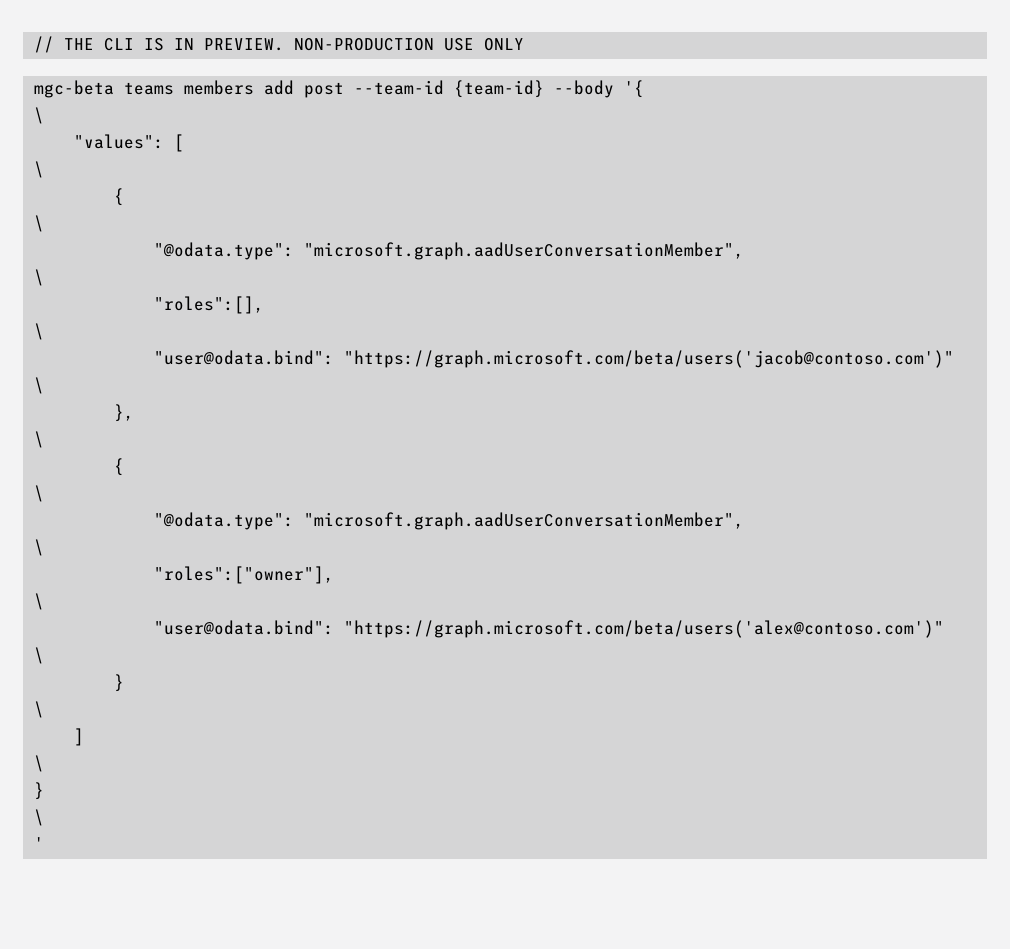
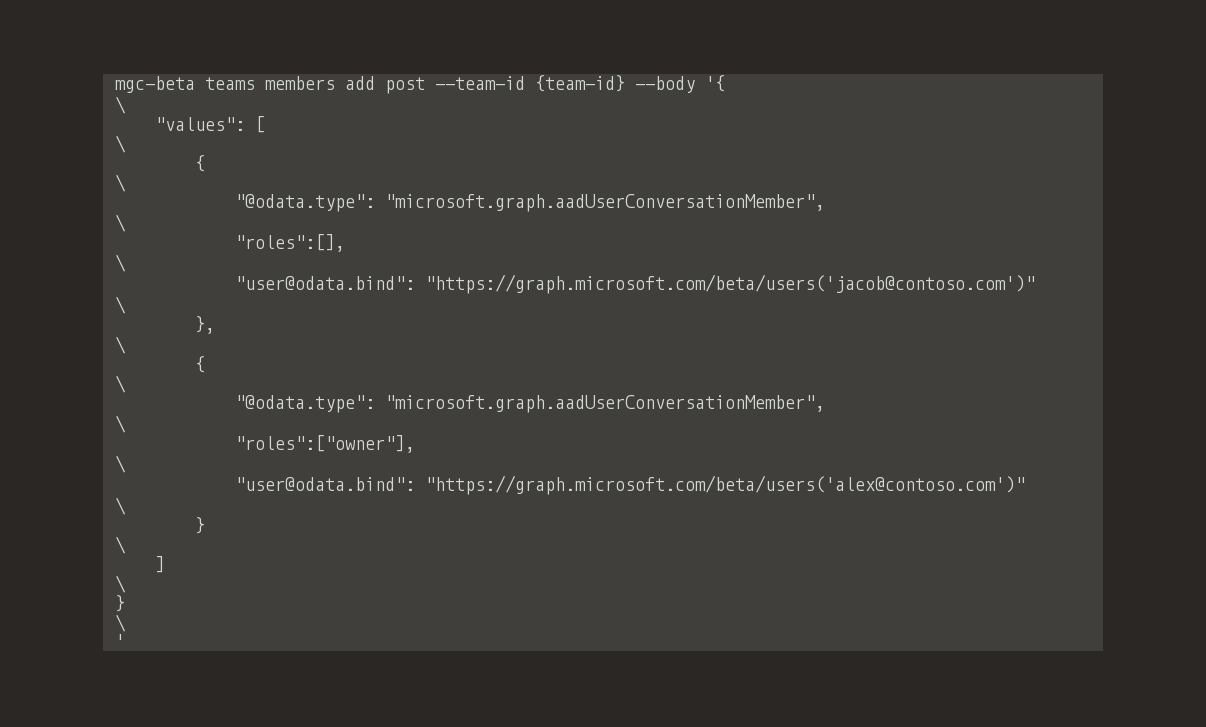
- // THE CLI IS IN PREVIEW. NON-PRODUCTION USE ONLY

